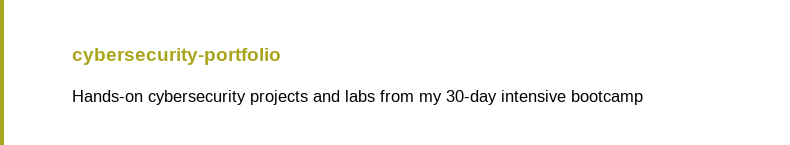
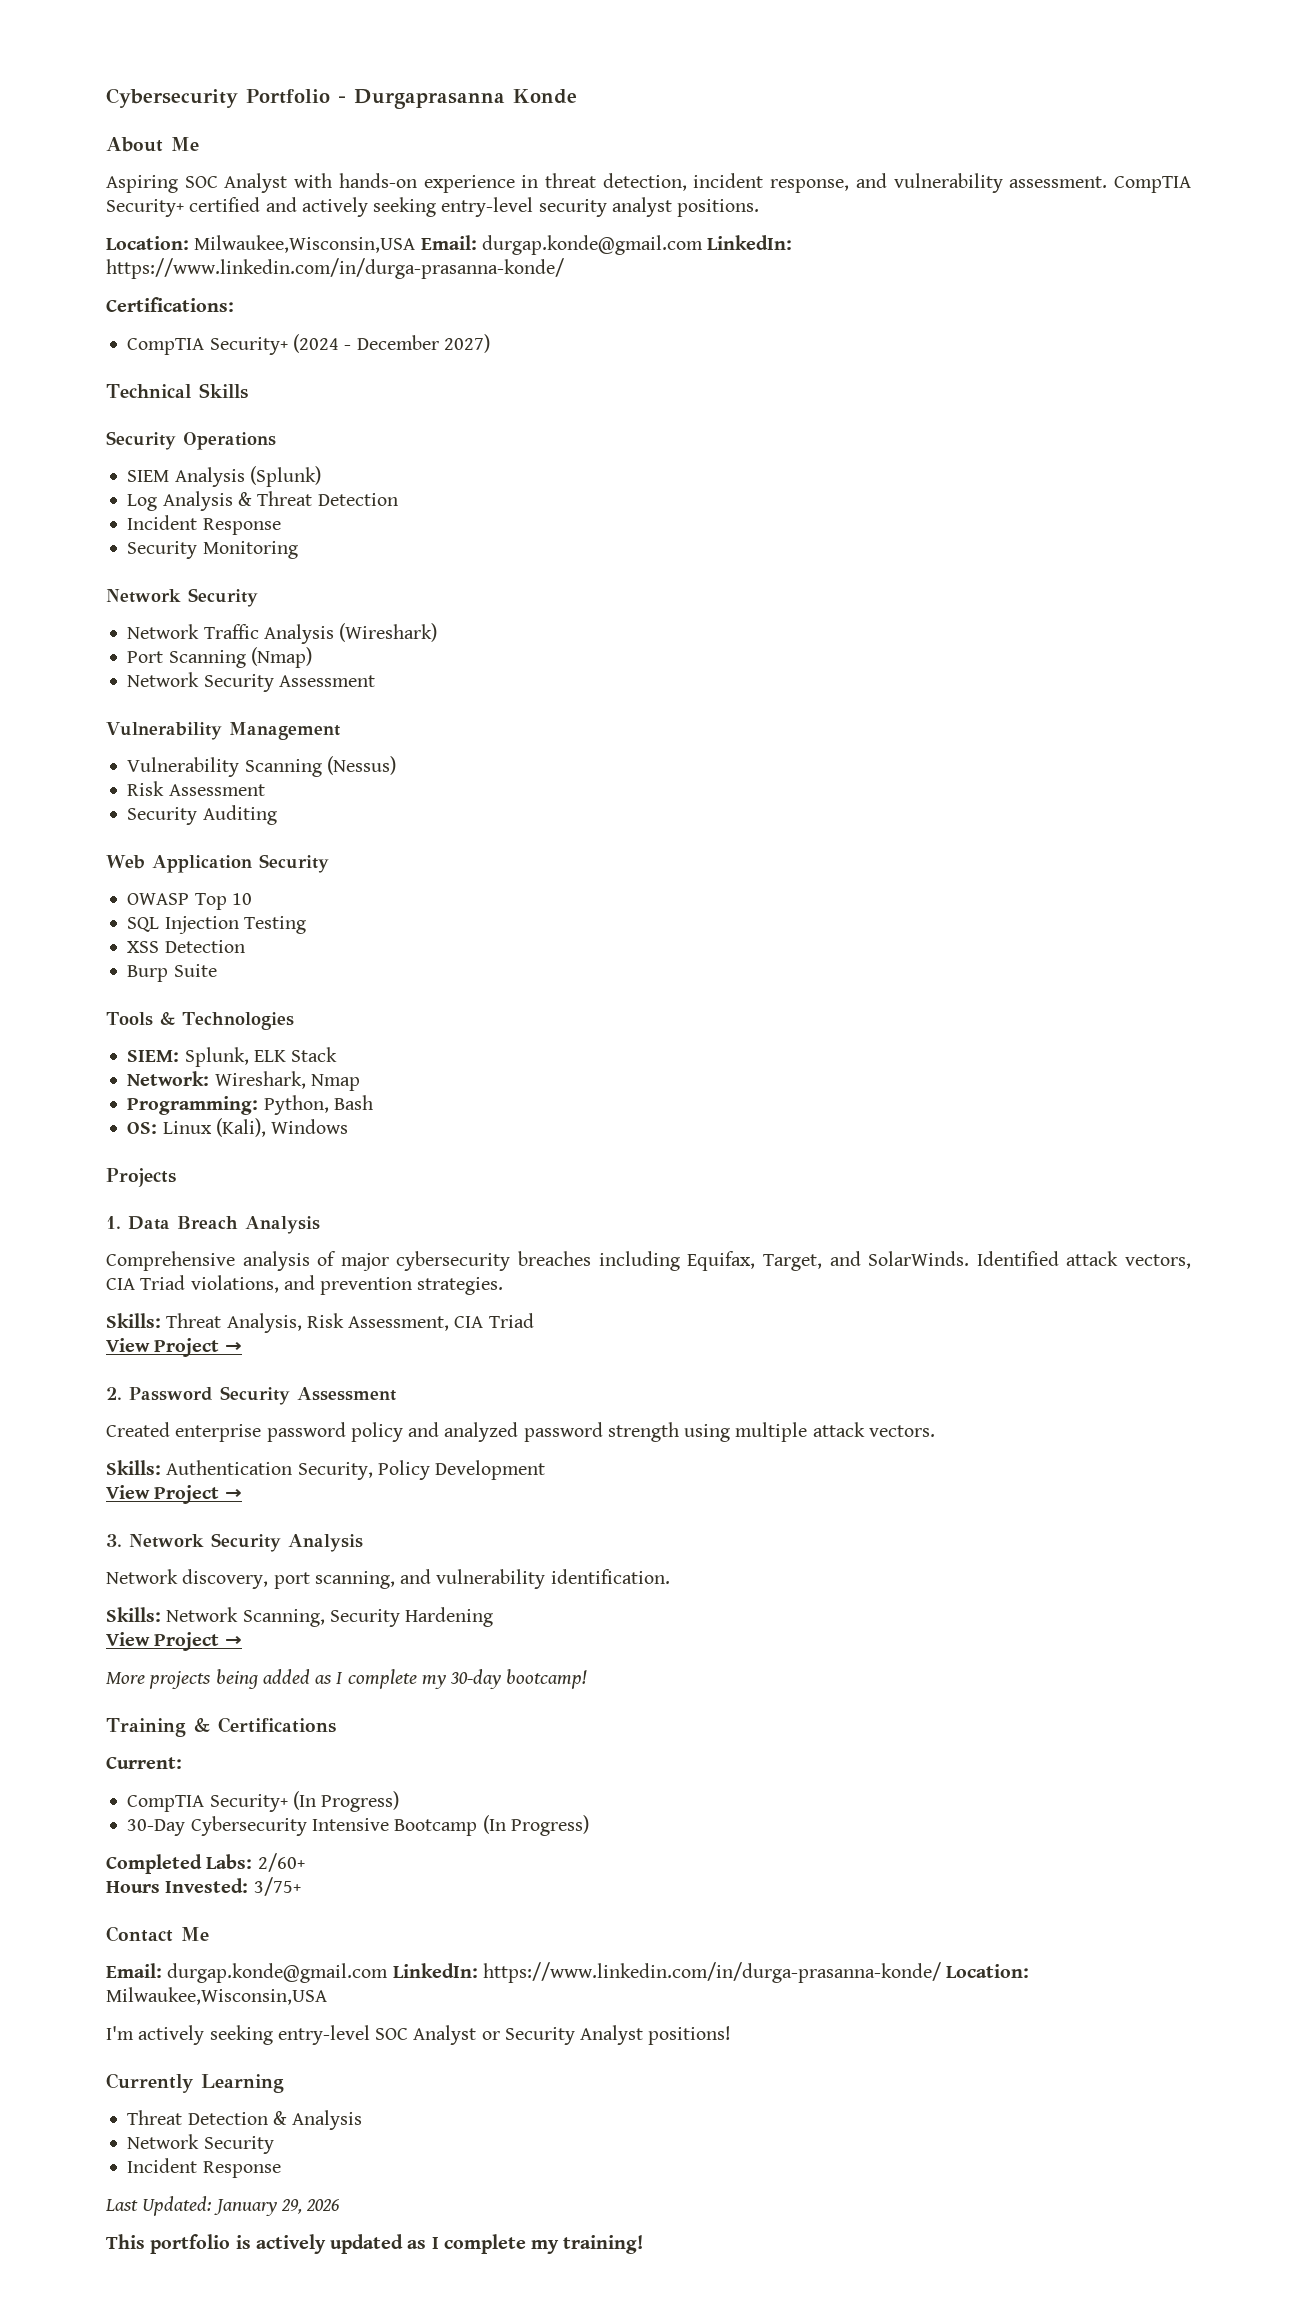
- cybersecurity-portfolio
- Hands-on cybersecurity projects and labs from my 30-day intensive bootcamp
+ Cybersecurity Portfolio - Durgaprasanna Konde
+ About Me
+ Aspiring SOC Analyst with hands-on experience in threat detection, incident response, and vulnerability assessment. CompTIA Security+ certified and actively seeking entry-level security analyst positions.
+ Location: Milwaukee,Wisconsin,USA Email: durgap.konde@gmail.com LinkedIn: https://www.linkedin.com/in/durga-prasanna-konde/
+ Certifications:
+ CompTIA Security+ (2024 - December 2027)
+ Technical Skills
+ Security Operations
+ SIEM Analysis (Splunk)
+ Log Analysis & Threat Detection
+ Incident Response
+ Security Monitoring
+ Network Security
+ Network Traffic Analysis (Wireshark)
+ Port Scanning (Nmap)
+ Network Security Assessment
+ Vulnerability Management
+ Vulnerability Scanning (Nessus)
+ Risk Assessment
+ Security Auditing
+ Web Application Security
+ OWASP Top 10
+ SQL Injection Testing
+ XSS Detection
+ Burp Suite
+ Tools & Technologies
+ SIEM: Splunk, ELK Stack
+ Network: Wireshark, Nmap
+ Programming: Python, Bash
+ OS: Linux (Kali), Windows
+ Projects
+ 1. Data Breach Analysis
+ Comprehensive analysis of major cybersecurity breaches including Equifax, Target, and SolarWinds. Identified attack vectors, CIA Triad violations, and prevention strategies.
+ Skills: Threat Analysis, Risk Assessment, CIA Triad
+ View Project →
+ 2. Password Security Assessment
+ Created enterprise password policy and analyzed password strength using multiple attack vectors.
+ Skills: Authentication Security, Policy Development
+ View Project →
+ 3. Network Security Analysis
+ Network discovery, port scanning, and vulnerability identification.
+ Skills: Network Scanning, Security Hardening
+ View Project →
+ More projects being added as I complete my 30-day bootcamp!
+ Training & Certifications
+ Current:
+ CompTIA Security+ (In Progress)
+ 30-Day Cybersecurity Intensive Bootcamp (In Progress)
+ Completed Labs: 2/60+
+ Hours Invested: 3/75+
+ Contact Me
+ Email: durgap.konde@gmail.com LinkedIn: https://www.linkedin.com/in/durga-prasanna-konde/ Location: Milwaukee,Wisconsin,USA
+ I'm actively seeking entry-level SOC Analyst or Security Analyst positions!
+ Currently Learning
+ Threat Detection & Analysis
+ Network Security
+ Incident Response
+ Last Updated: January 29, 2026
+ This portfolio is actively updated as I complete my training!

